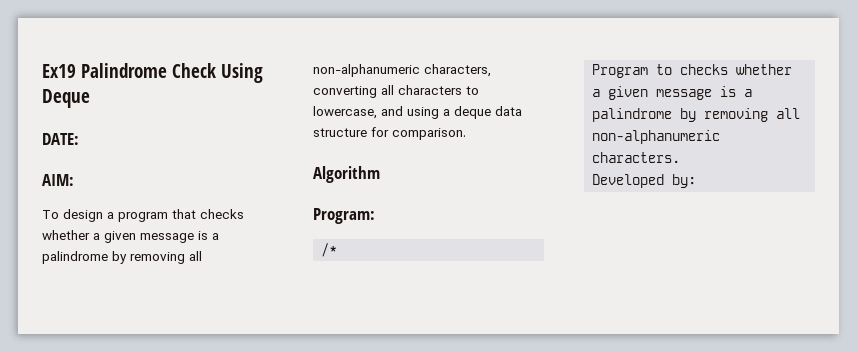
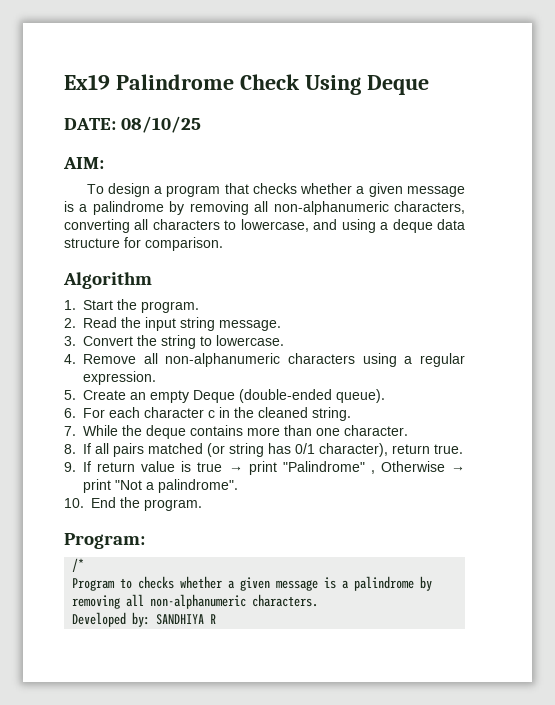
- DATE:
+ DATE: 08/10/25
+ 1. Start the program.
+ 2. Read the input string message.
+ 3. Convert the string to lowercase.
+ 4. Remove all non-alphanumeric characters using a regular expression.
+ 5. Create an empty Deque (double-ended queue).
+ 6. For each character c in the cleaned string.
+ 7. While the deque contains more than one character.
+ 8. If all pairs matched (or string has 0/1 character), return true.
+ 9. If return value is true → print "Palindrome" , Otherwise → print "Not a palindrome".
+ 10. End the program.
- Developed by:
+ Developed by: SANDHIYA R

